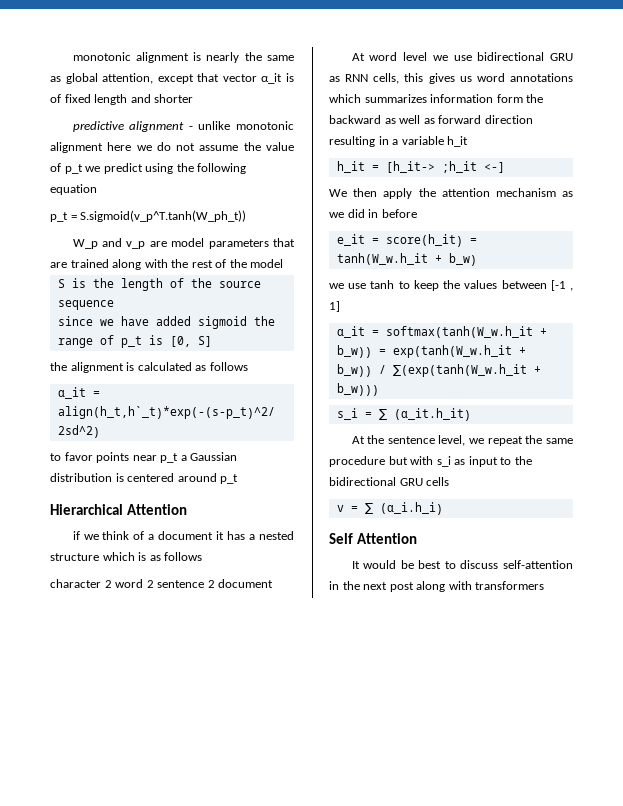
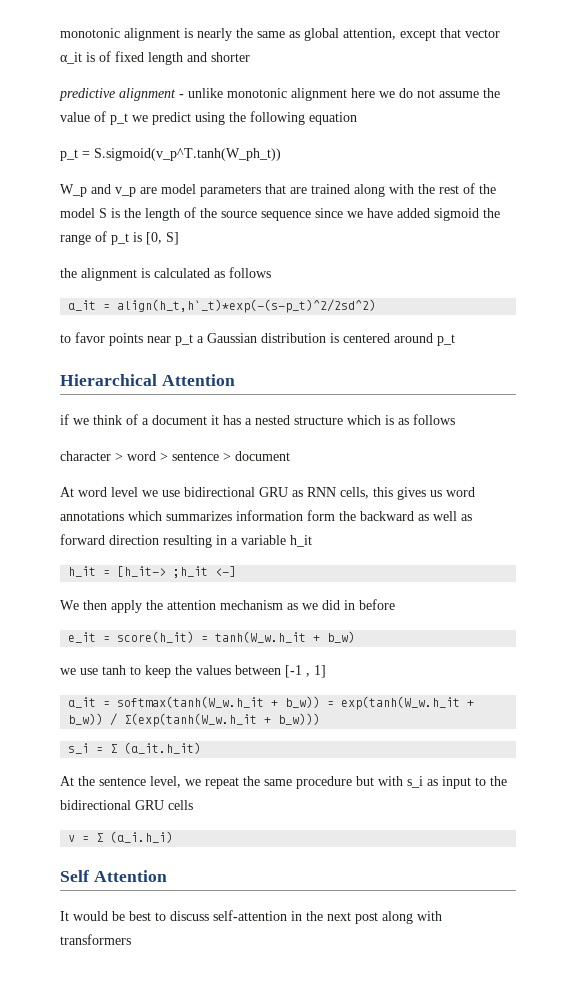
- W_p and v_p are model parameters that are trained along with the rest of the model
- S is the length of the source sequence
- since we have added sigmoid the range of p_t is [0, S]
+ W_p and v_p are model parameters that are trained along with the rest of the model S is the length of the source sequence since we have added sigmoid the range of p_t is [0, S]
- character 2 word 2 sentence 2 document
+ character > word > sentence > document

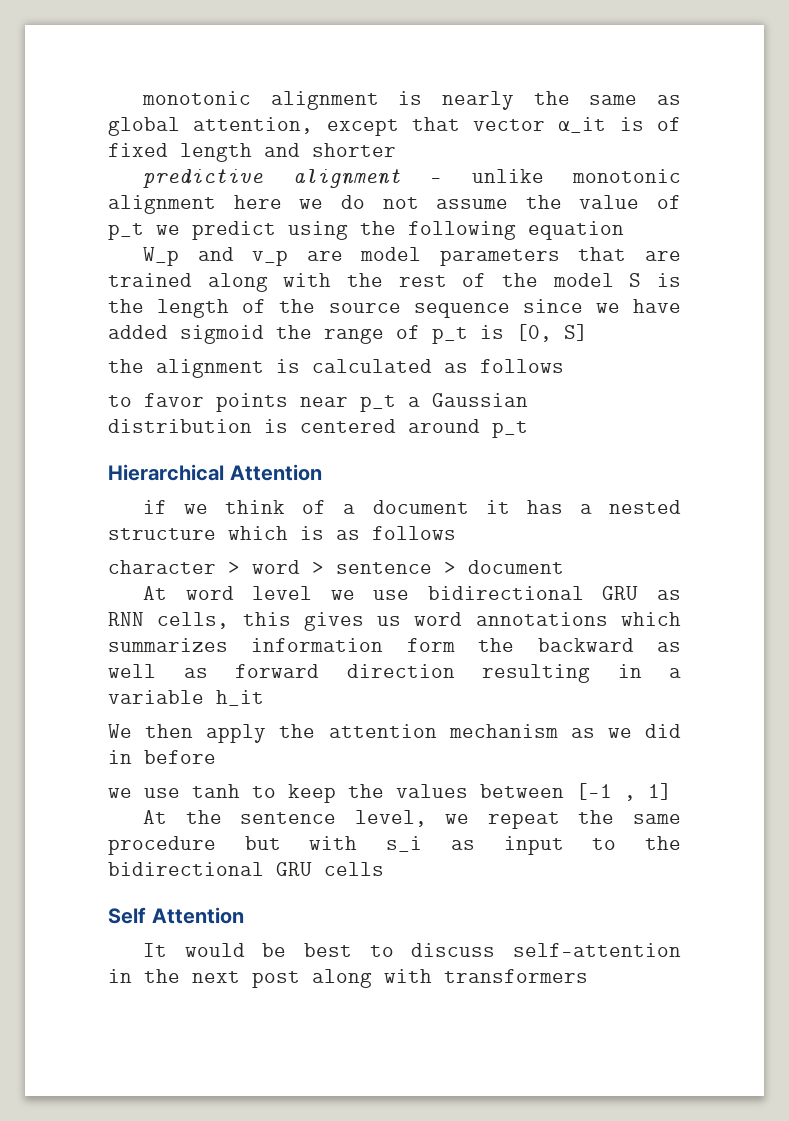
- p_t = S.sigmoid(v_p^T.tanh(W_ph_t))
- α_it = align(h_t,h`_t)*exp(-(s-p_t)^2/2sd^2)
- h_it = [h_it-> ;h_it <-]
- e_it = score(h_it) = tanh(W_w.h_it + b_w)
- α_it = softmax(tanh(W_w.h_it + b_w)) = exp(tanh(W_w.h_it + b_w)) / ∑(exp(tanh(W_w.h_it + b_w)))
- s_i = ∑ (α_it.h_it)
- v = ∑ (α_i.h_i)

